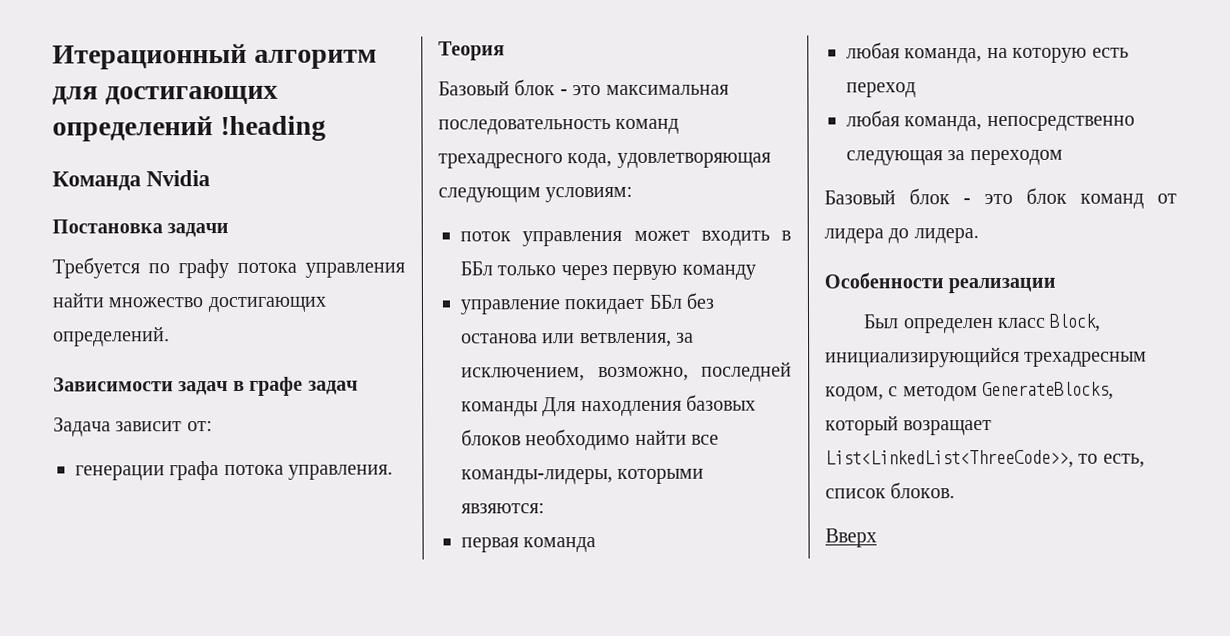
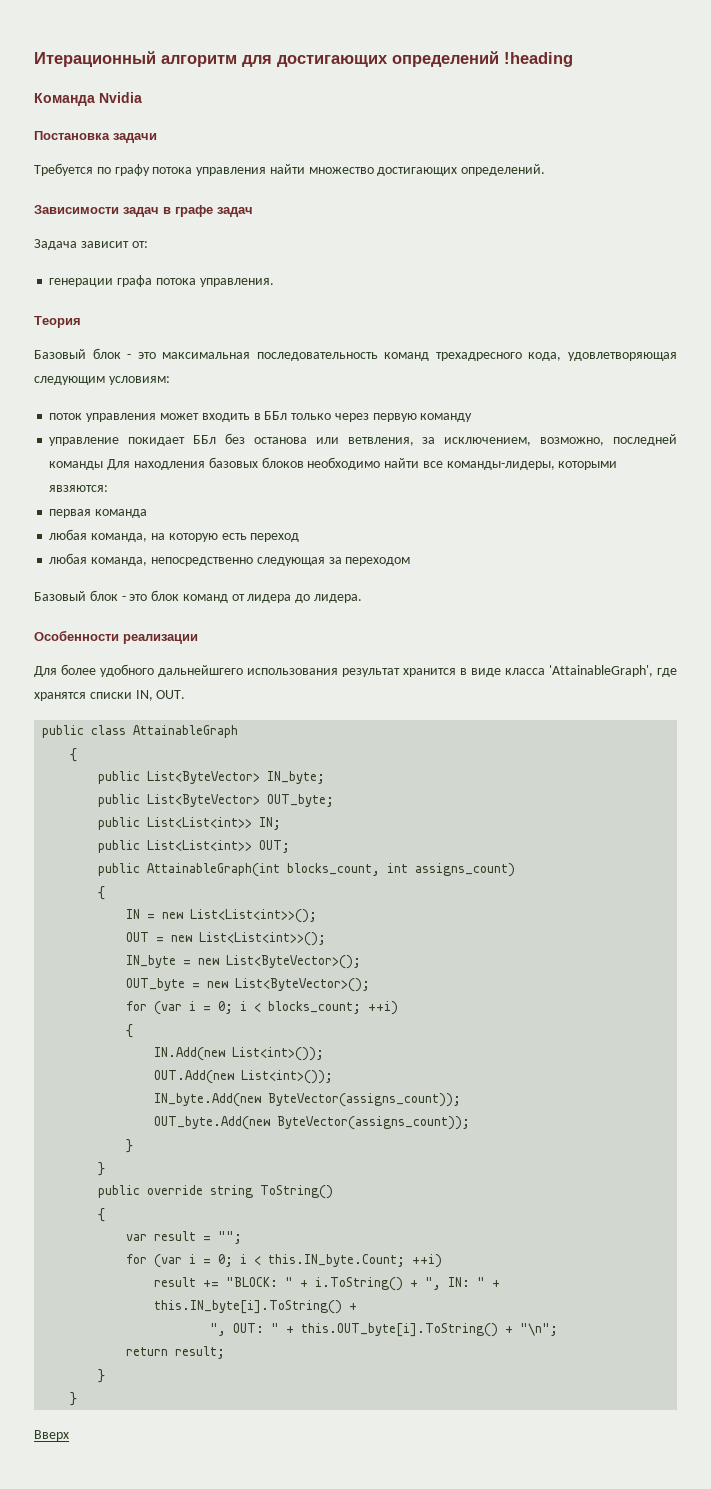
- Был определен класс Block, инициализирующийся трехадресным кодом, с методом GenerateBlocks, который возращает List<LinkedList<ThreeCode>>, то есть, список блоков.
+ Для более удобного дальнейшгего использования результат хранится в виде класса 'AttainableGraph', где хранятся списки IN, OUT.
+ public class AttainableGraph
+ {
+ public List<ByteVector> IN_byte;
+ public List<ByteVector> OUT_byte;
+ public List<List<int>> IN;
+ public List<List<int>> OUT;
+ public AttainableGraph(int blocks_count, int assigns_count)
+ {
+ IN = new List<List<int>>();
+ OUT = new List<List<int>>();
+ IN_byte = new List<ByteVector>();
+ OUT_byte = new List<ByteVector>();
+ for (var i = 0; i < blocks_count; ++i)
+ {
+ IN.Add(new List<int>());
+ OUT.Add(new List<int>());
+ IN_byte.Add(new ByteVector(assigns_count));
+ OUT_byte.Add(new ByteVector(assigns_count));
+ }
+ }
+ public override string ToString()
+ {
+ var result = "";
+ for (var i = 0; i < this.IN_byte.Count; ++i)
+ result += "BLOCK: " + i.ToString() + ", IN: " + this.IN_byte[i].ToString() +
+ ", OUT: " + this.OUT_byte[i].ToString() + "\n";
+ return result;
+ }
+ }

